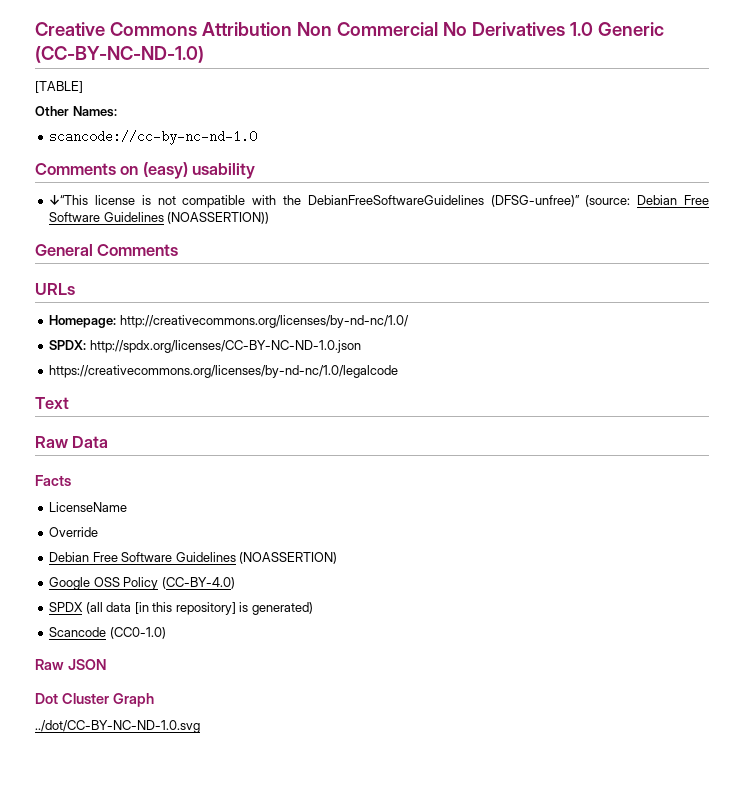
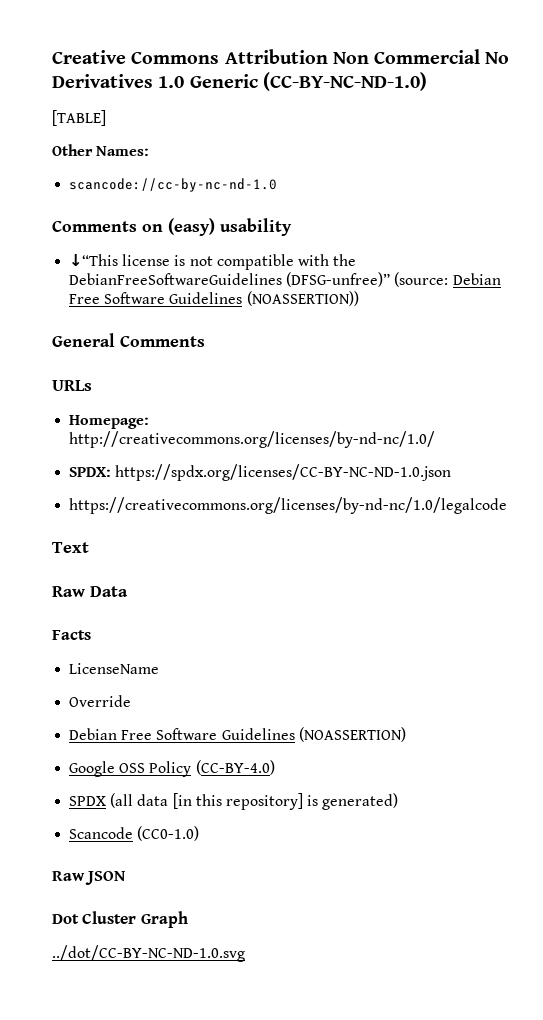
- SPDX: http://spdx.org/licenses/CC-BY-NC-ND-1.0.json
+ SPDX: https://spdx.org/licenses/CC-BY-NC-ND-1.0.json

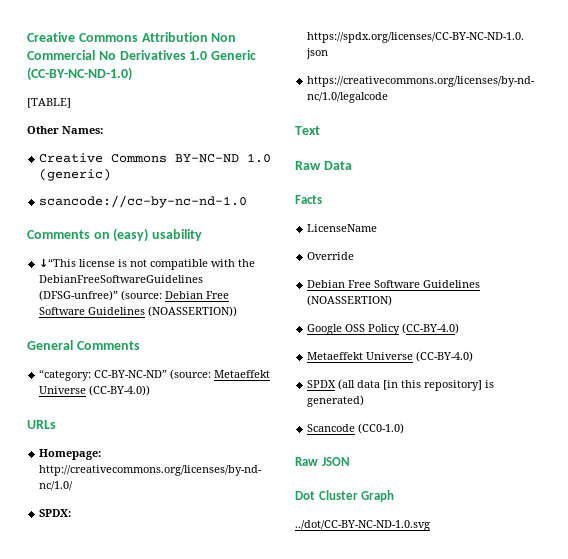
+ Creative Commons BY-NC-ND 1.0 (generic)
+ “category: CC-BY-NC-ND” (source: Metaeffekt Universe (CC-BY-4.0))
+ Metaeffekt Universe (CC-BY-4.0)

